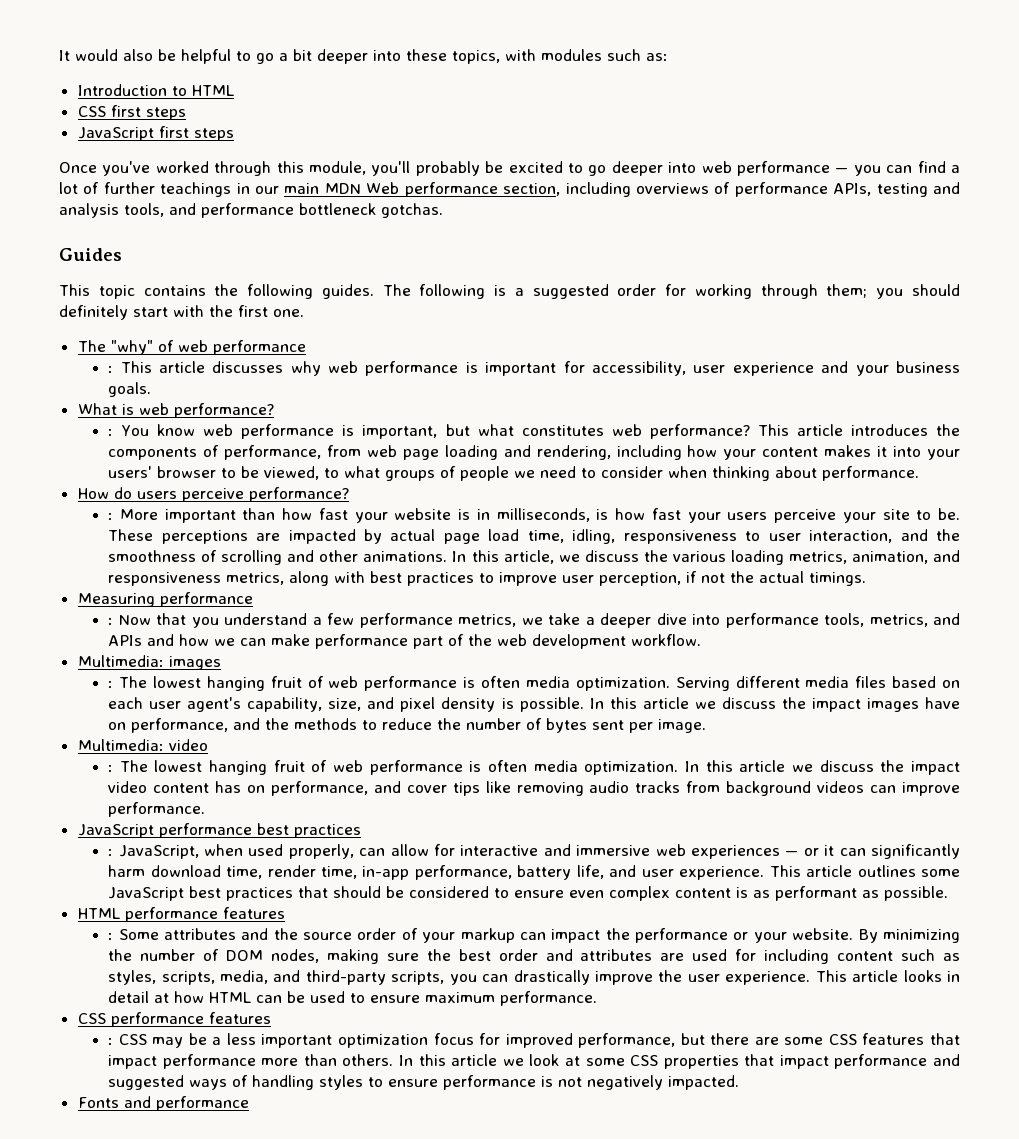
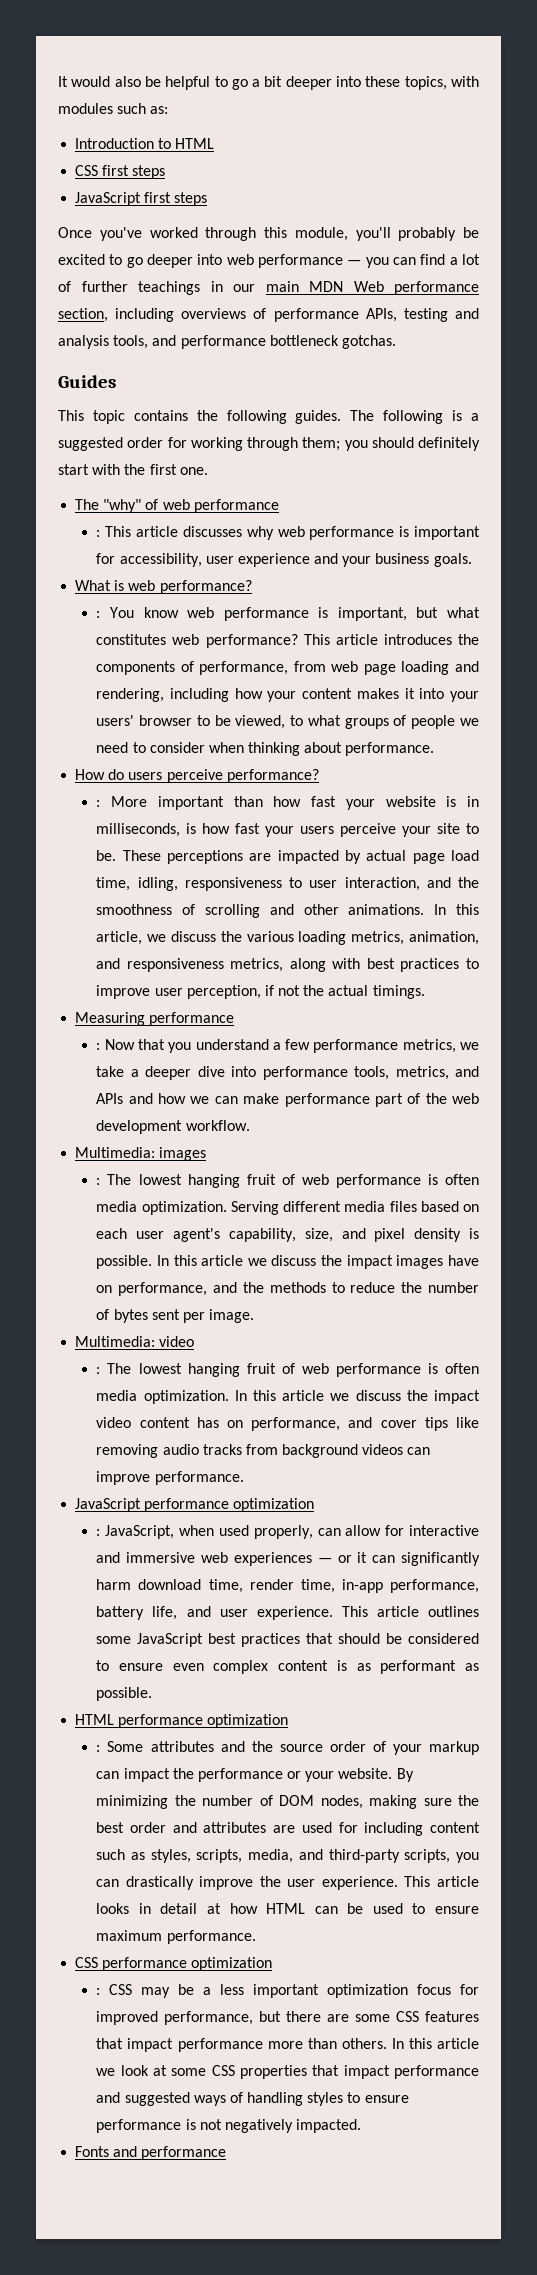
- JavaScript performance best practices
+ JavaScript performance optimization
- HTML performance features
+ HTML performance optimization
- CSS performance features
+ CSS performance optimization

